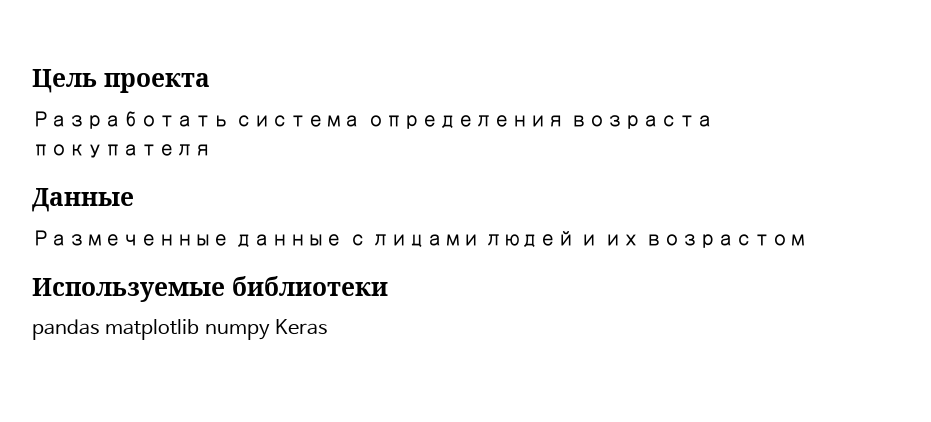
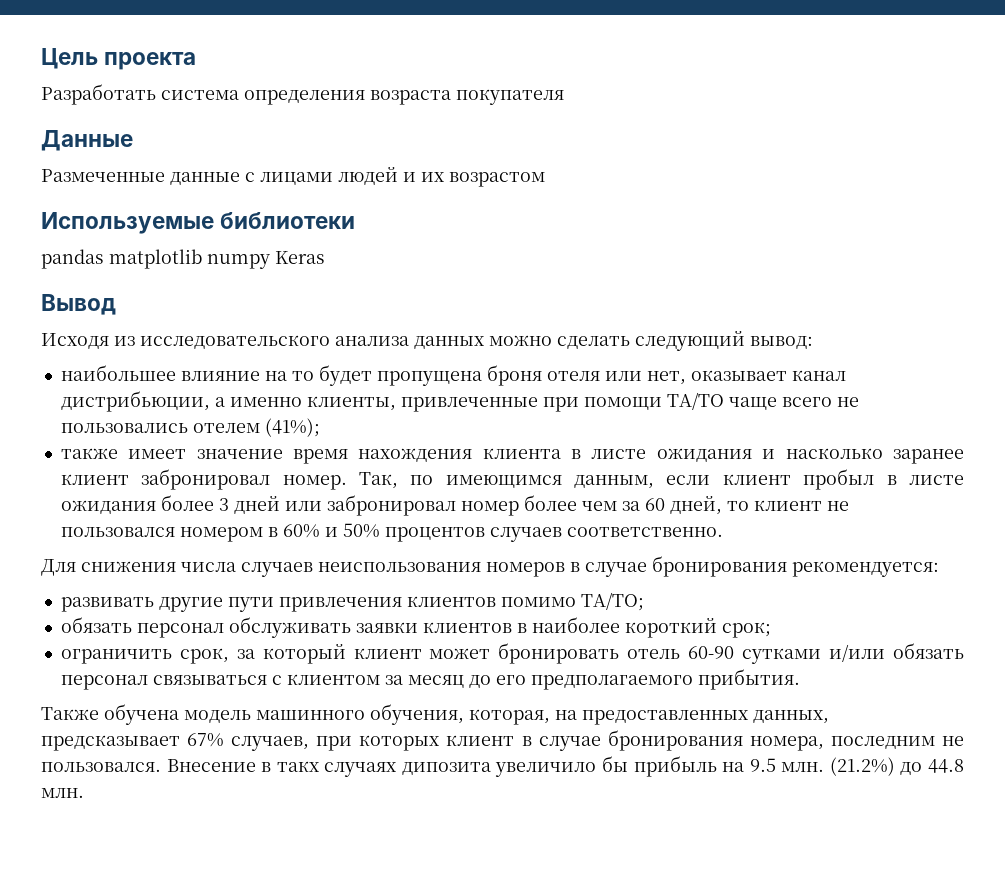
+ Вывод
+ Исходя из исследовательского анализа данных можно сделать следующий вывод:
+ наибольшее влияние на то будет пропущена броня отеля или нет, оказывает канал дистрибьюции, а именно клиенты, привлеченные при помощи TA/TO чаще всего не пользовались отелем (41%);
+ также имеет значение время нахождения клиента в листе ожидания и насколько заранее клиент забронировал номер. Так, по имеющимся данным, если клиент пробыл в листе ожидания более 3 дней или забронировал номер более чем за 60 дней, то клиент не пользовался номером в 60% и 50% процентов случаев соответственно.
+ Для снижения числа случаев неиспользования номеров в случае бронирования рекомендуется:
+ развивать другие пути привлечения клиентов помимо TA/TO;
+ обязать персонал обслуживать заявки клиентов в наиболее короткий срок;
+ ограничить срок, за который клиент может бронировать отель 60-90 сутками и/или обязать персонал связываться с клиентом за месяц до его предполагаемого прибытия.
+ Также обучена модель машинного обучения, которая, на предоставленных данных, предсказывает 67% случаев, при которых клиент в случае бронирования номера, последним не пользовался. Внесение в такх случаях дипозита увеличило бы прибыль на 9.5 млн. (21.2%) до 44.8 млн.

